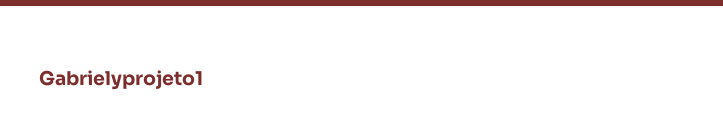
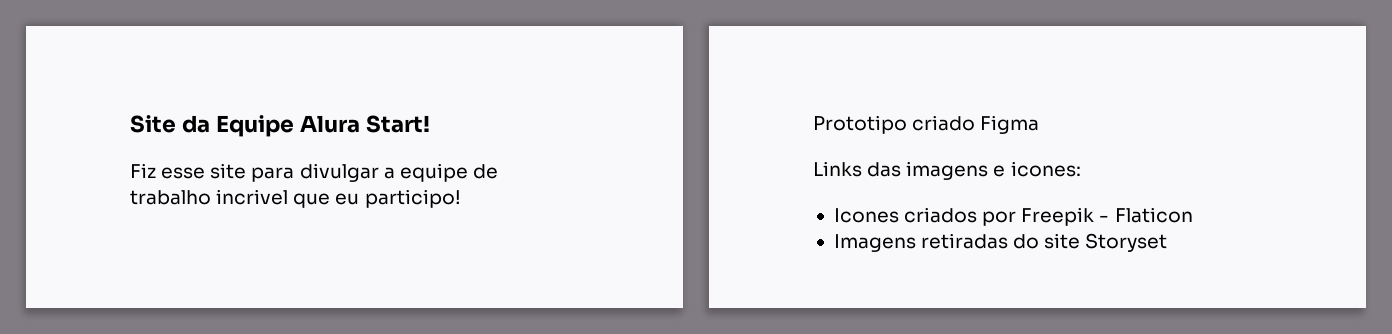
- Gabrielyprojeto1
+ Site da Equipe Alura Start!
+ Fiz esse site para divulgar a equipe de trabalho incrivel que eu participo!
+ Prototipo criado Figma
+ Links das imagens e icones:
+ Icones criados por Freepik - Flaticon
+ Imagens retiradas do site Storyset

